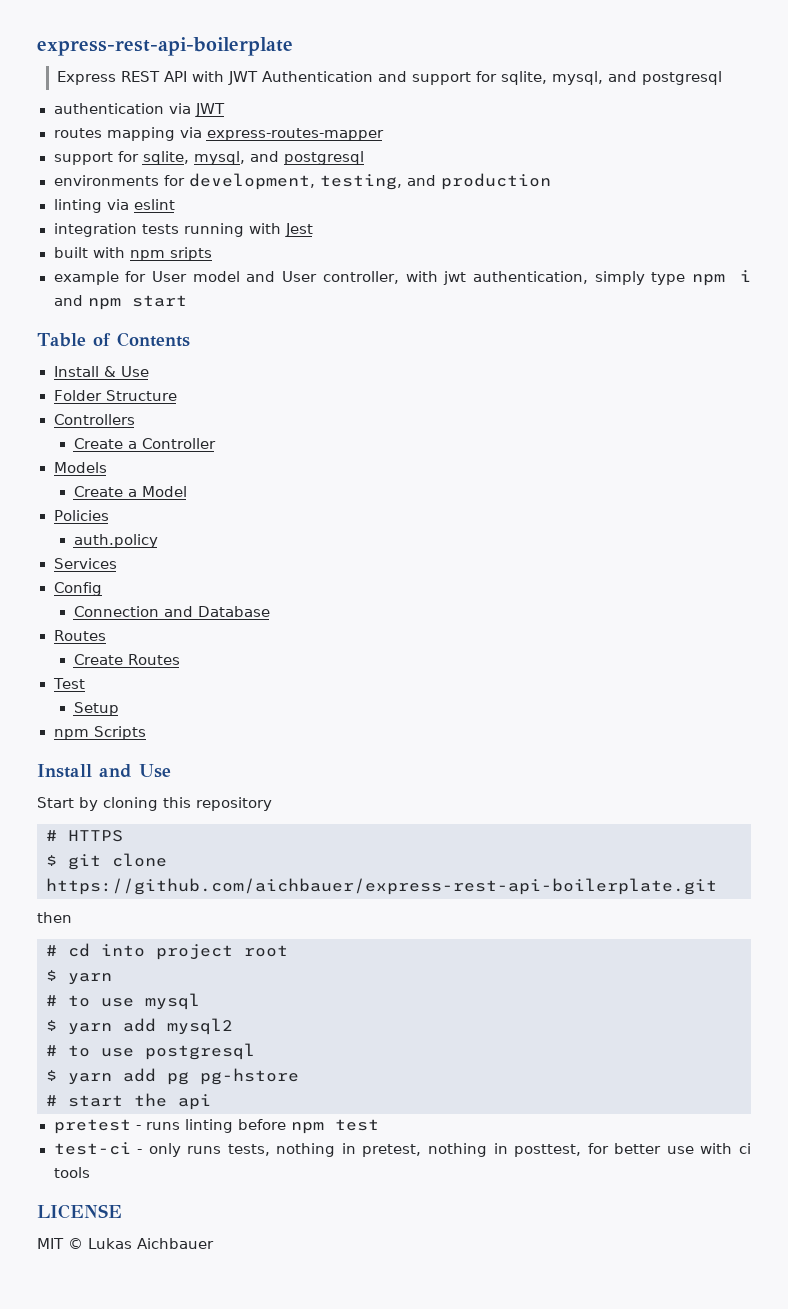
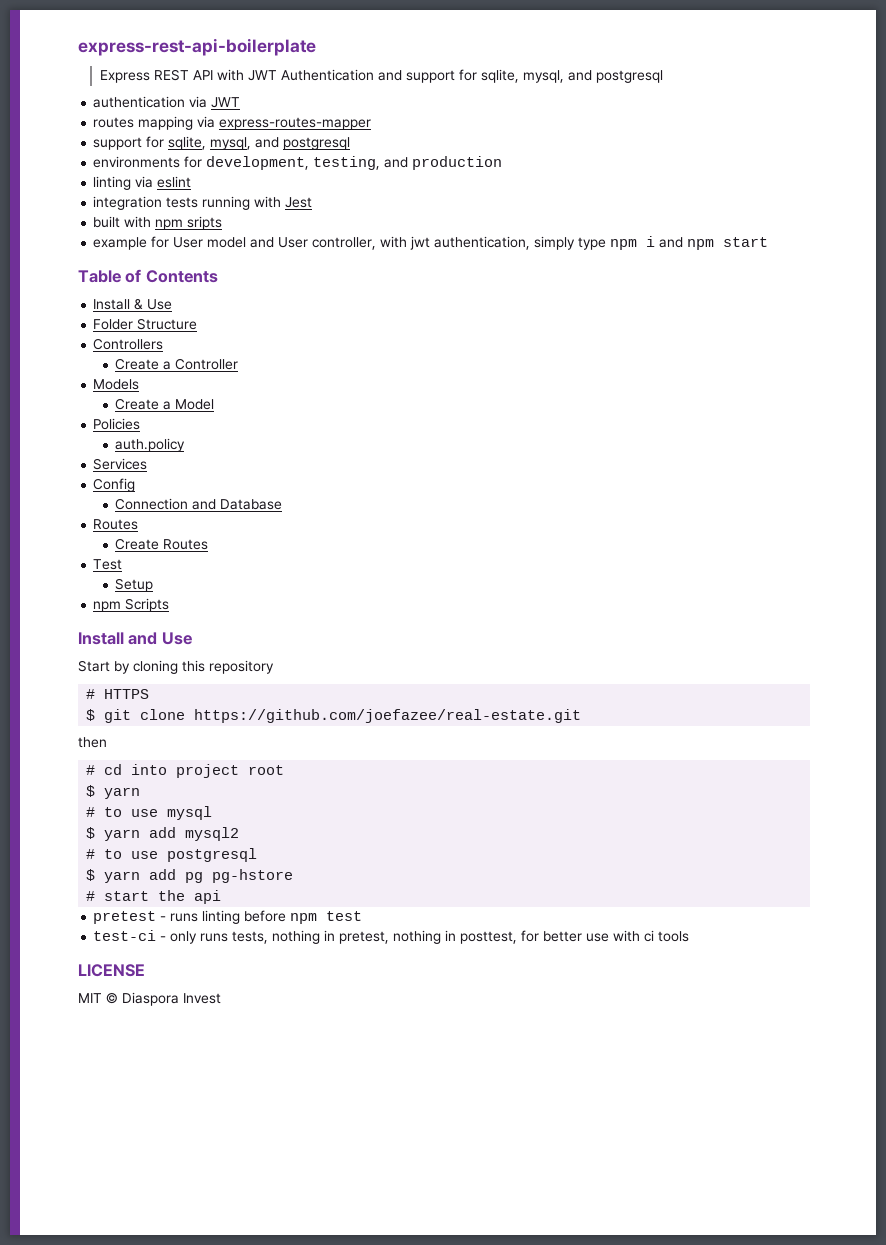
- $ git clone https://github.com/aichbauer/express-rest-api-boilerplate.git
+ $ git clone https://github.com/joefazee/real-estate.git
- MIT © Lukas Aichbauer
+ MIT © Diaspora Invest

